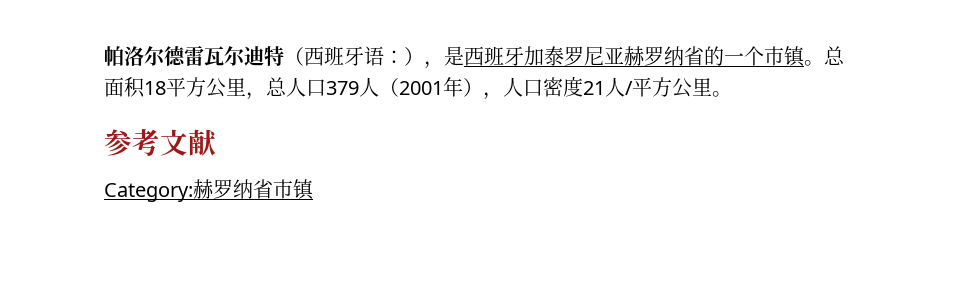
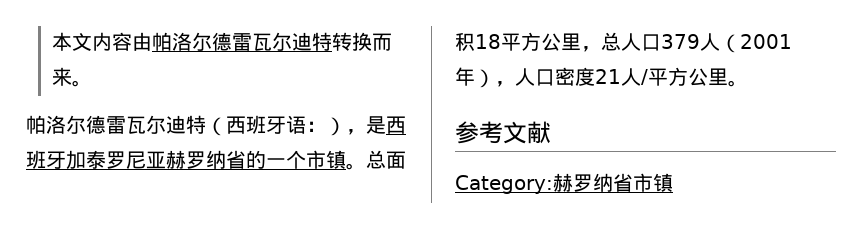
+ 本文内容由帕洛尔德雷瓦尔迪特转换而来。

